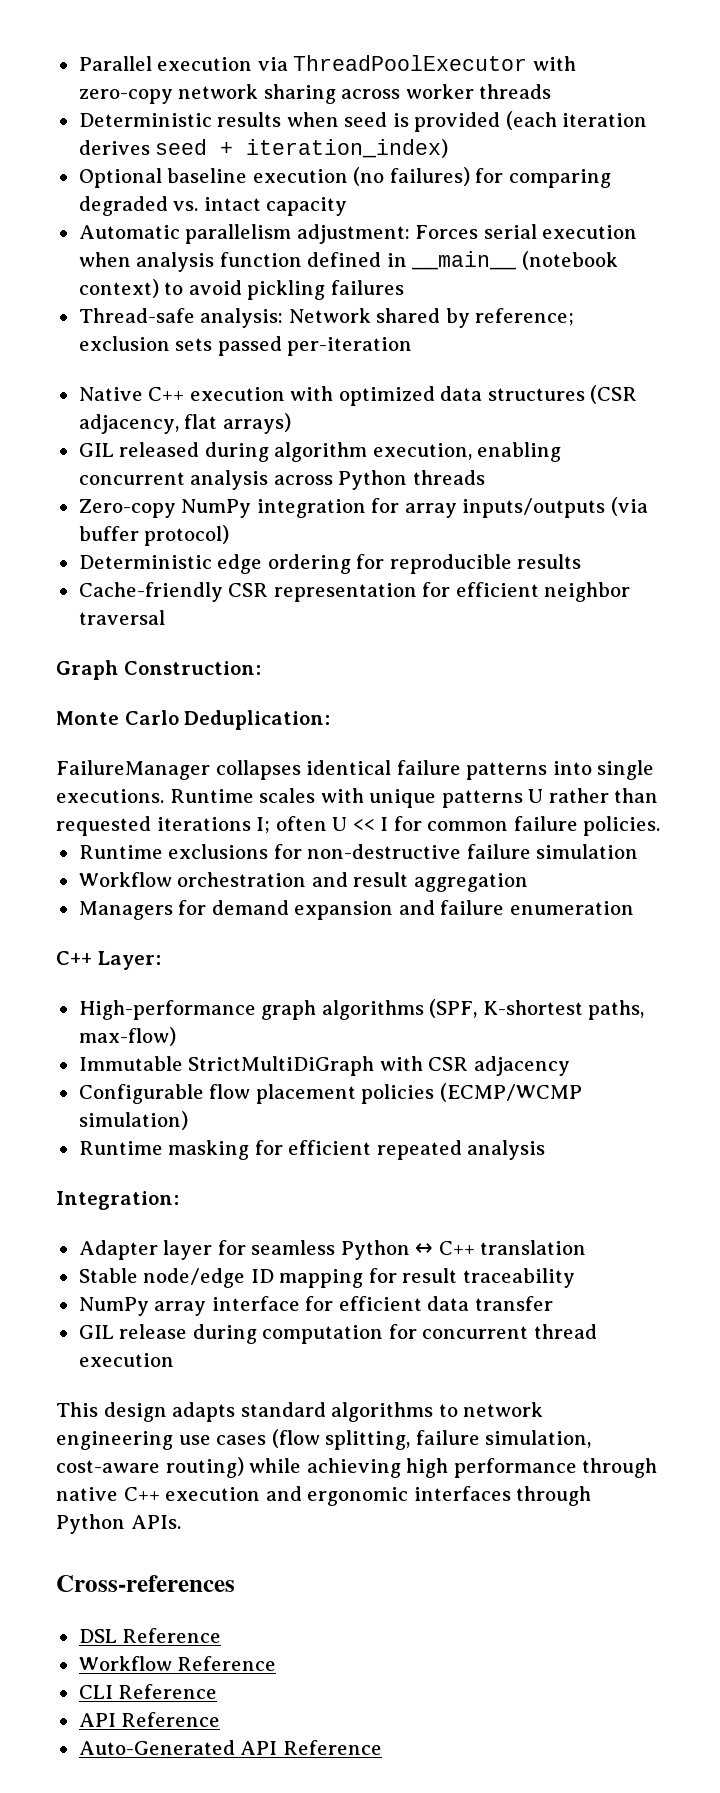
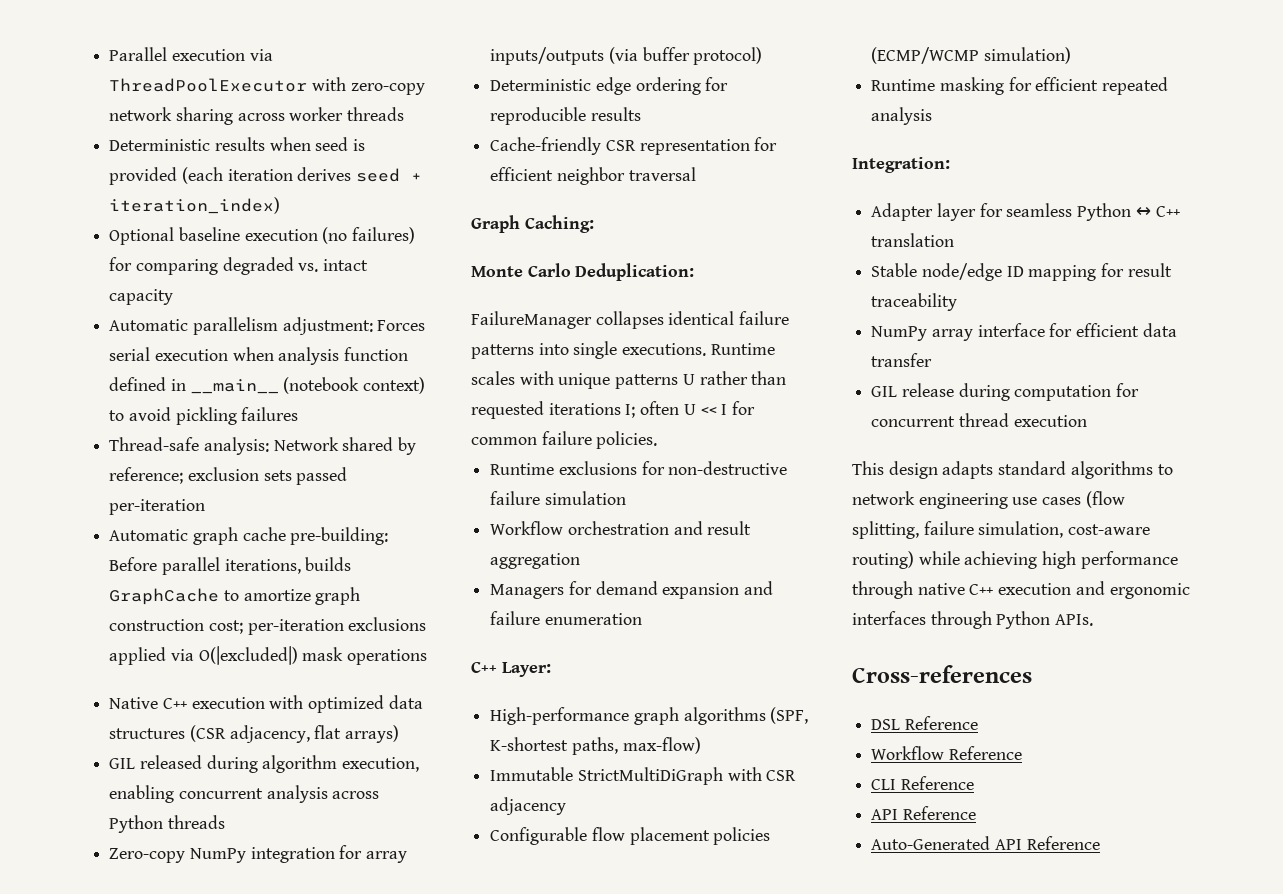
+ Automatic graph cache pre-building: Before parallel iterations, builds GraphCache to amortize graph construction cost; per-iteration exclusions applied via O(|excluded|) mask operations
- Graph Construction:
+ Graph Caching:

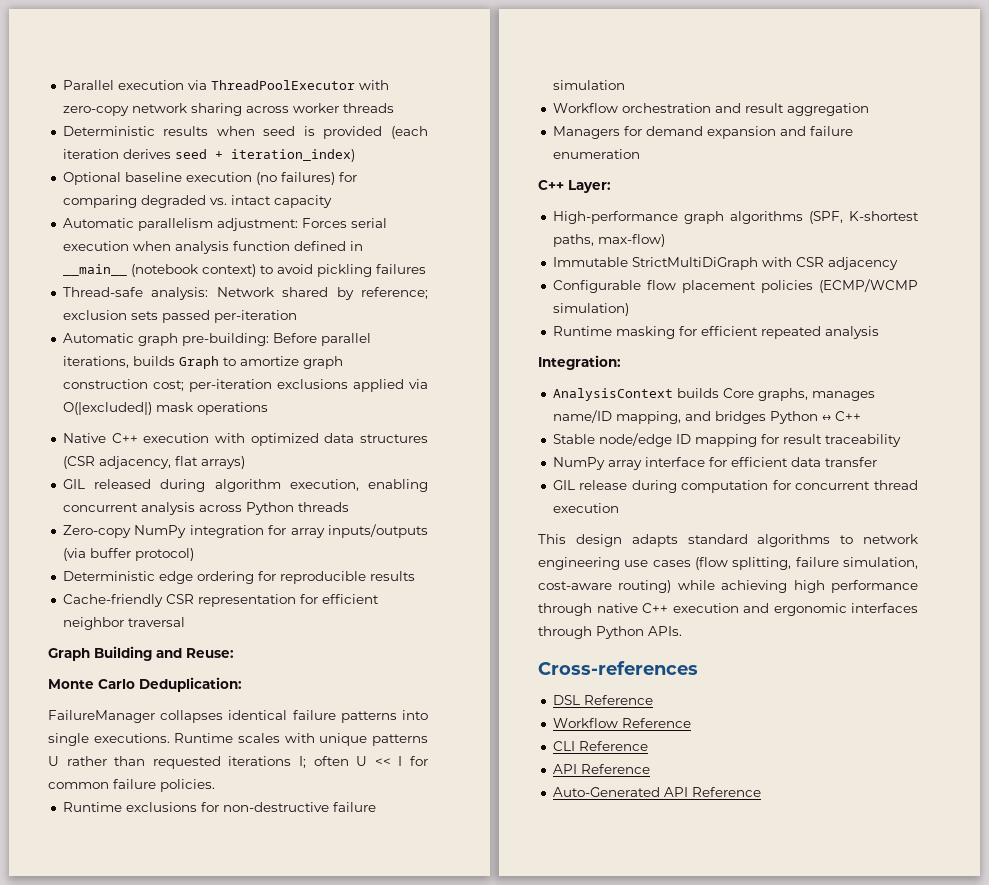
- Automatic graph cache pre-building: Before parallel iterations, builds GraphCache to amortize graph construction cost; per-iteration exclusions applied via O(|excluded|) mask operations
+ Automatic graph pre-building: Before parallel iterations, builds Graph to amortize graph construction cost; per-iteration exclusions applied via O(|excluded|) mask operations
- Graph Caching:
+ Graph Building and Reuse:
- Adapter layer for seamless Python ↔ C++ translation
+ AnalysisContext builds Core graphs, manages name/ID mapping, and bridges Python ↔ C++

